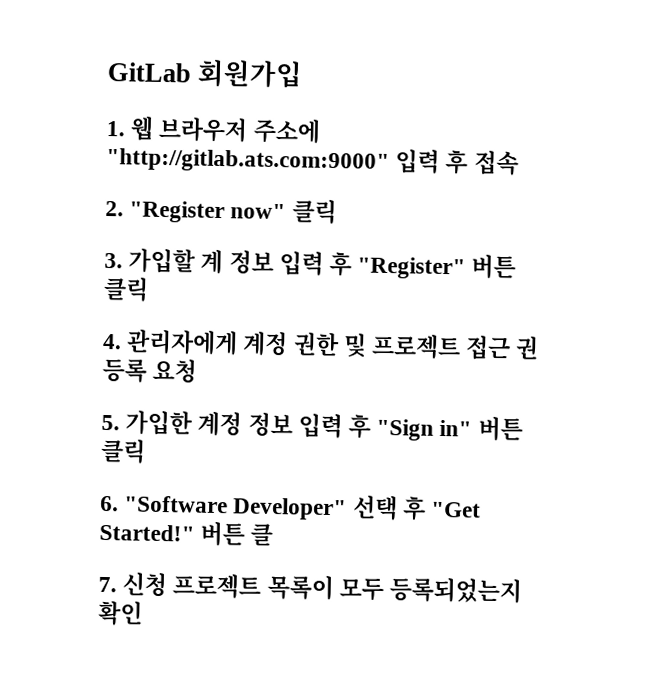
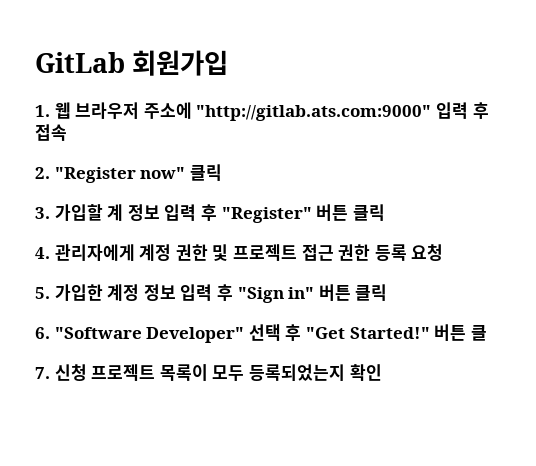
- 4. 관리자에게 계정 권한 및 프로젝트 접근 권 등록 요청
+ 4. 관리자에게 계정 권한 및 프로젝트 접근 권한 등록 요청

